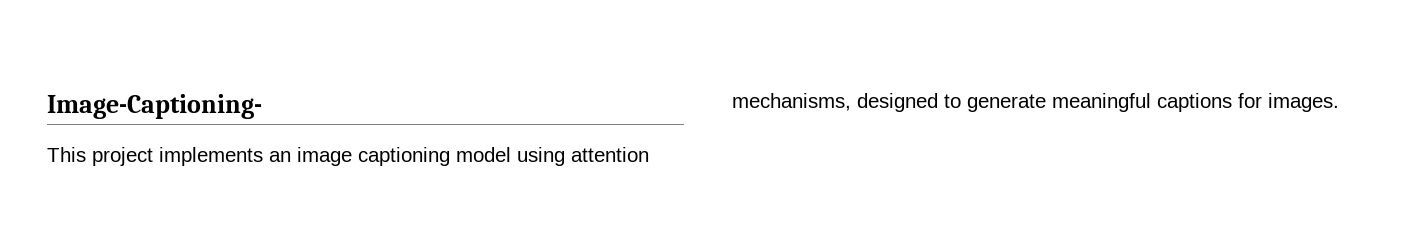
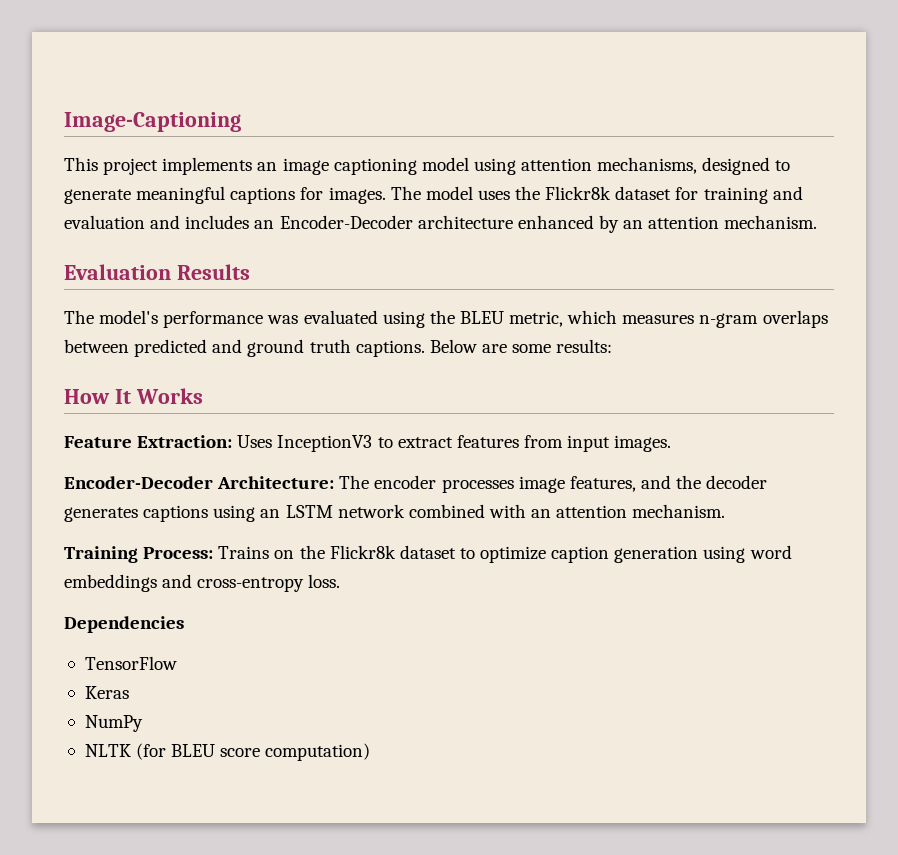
- Image-Captioning-
+ Image-Captioning
+ The model uses the Flickr8k dataset for training and evaluation and includes an Encoder-Decoder architecture enhanced by an attention mechanism.
+ Evaluation Results
+ The model's performance was evaluated using the BLEU metric, which measures n-gram overlaps between predicted and ground truth captions. Below are some results:
+ How It Works
+ Feature Extraction: Uses InceptionV3 to extract features from input images.
+ Encoder-Decoder Architecture: The encoder processes image features, and the decoder generates captions using an LSTM network combined with an attention mechanism.
+ Training Process: Trains on the Flickr8k dataset to optimize caption generation using word embeddings and cross-entropy loss.
+ Dependencies
+ TensorFlow
+ Keras
+ NumPy
+ NLTK (for BLEU score computation)

